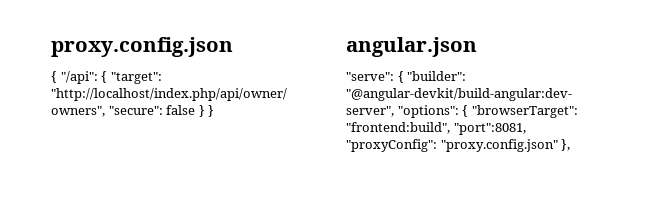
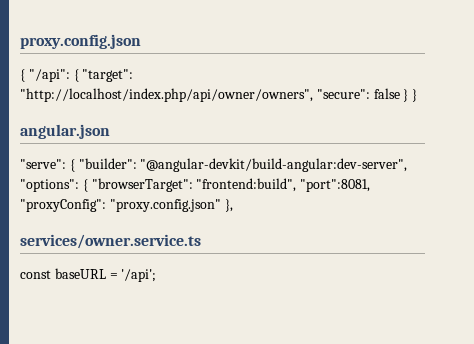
+ services/owner.service.ts
+ const baseURL = '/api';

